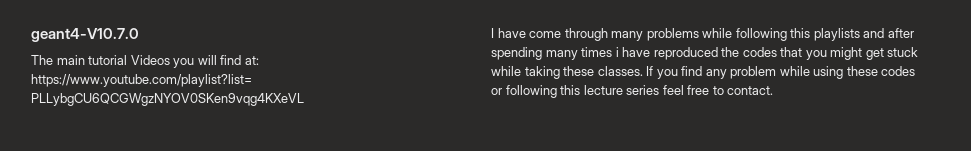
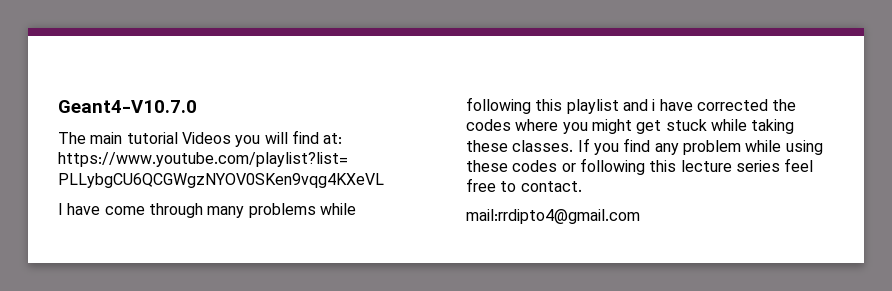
- geant4-V10.7.0
+ Geant4-V10.7.0
- I have come through many problems while following this playlists and after spending many times i have reproduced the codes that you might get stuck while taking these classes.
+ I have come through many problems while following this playlist and i have corrected the codes where you might get stuck while taking these classes.
+ mail:rrdipto4@gmail.com

